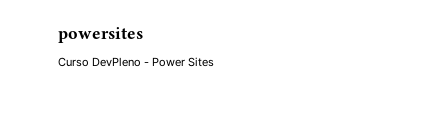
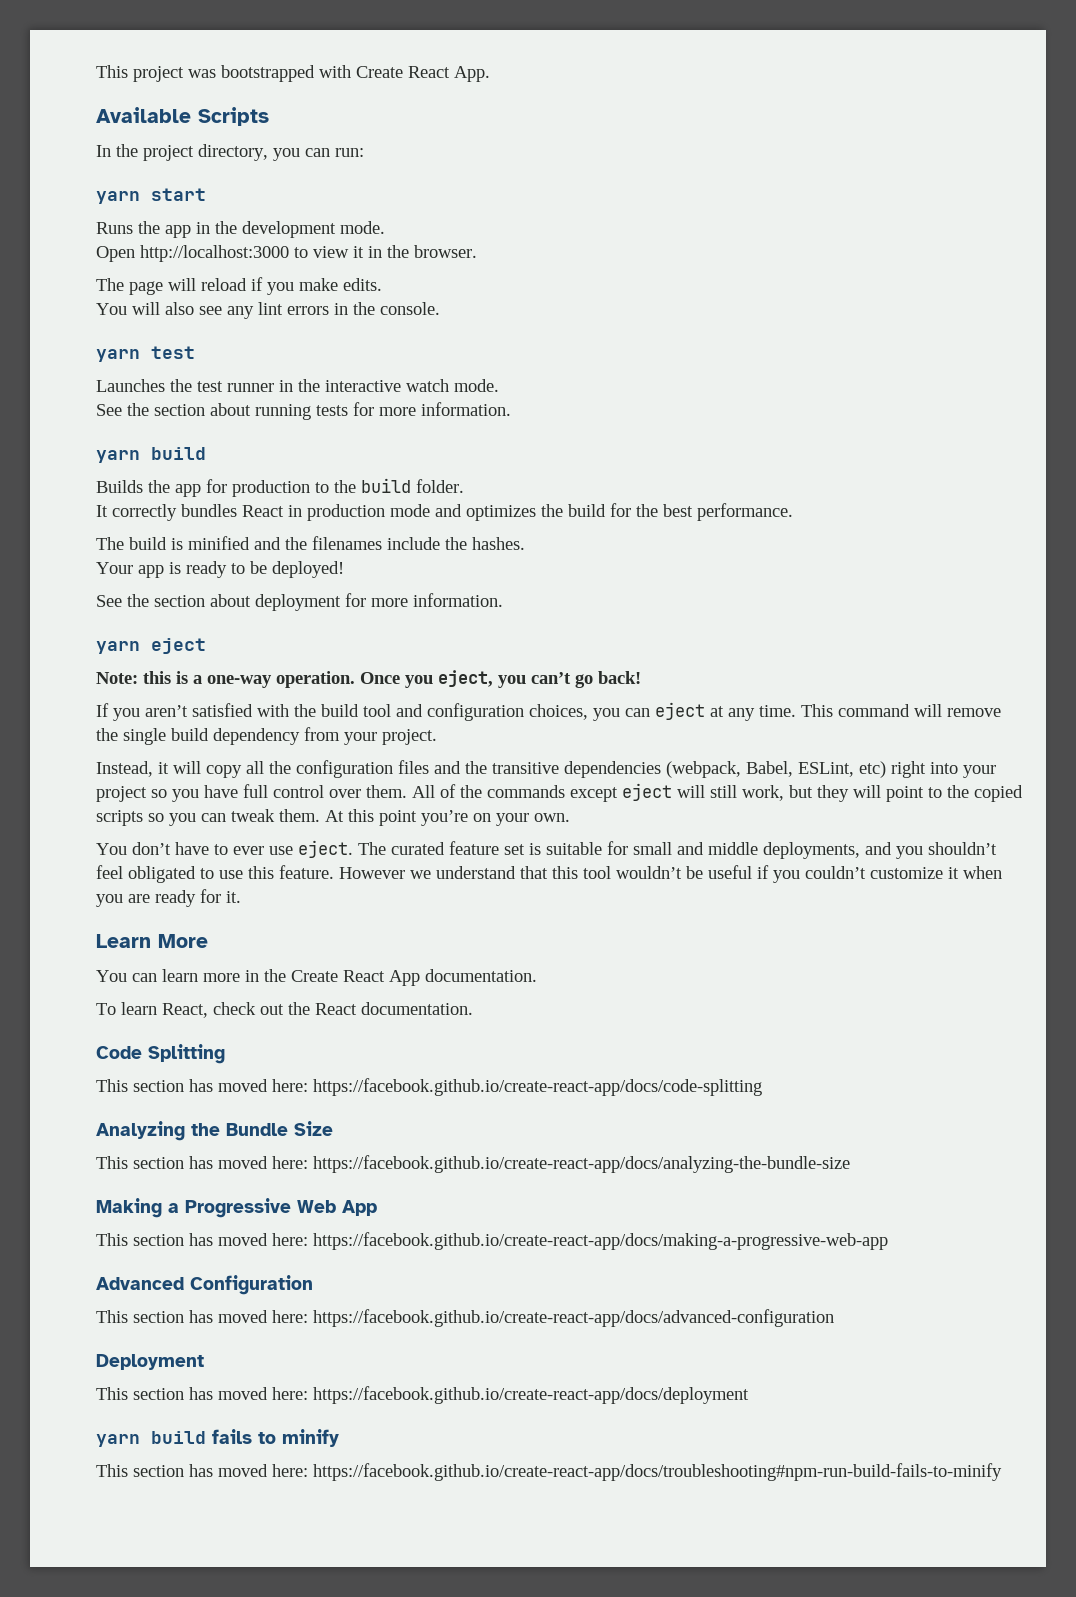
- powersites
- Curso DevPleno - Power Sites
+ This project was bootstrapped with Create React App.
+ Available Scripts
+ In the project directory, you can run:
+ yarn start
+ Runs the app in the development mode.
+ Open http://localhost:3000 to view it in the browser.
+ The page will reload if you make edits.
+ You will also see any lint errors in the console.
+ yarn test
+ Launches the test runner in the interactive watch mode.
+ See the section about running tests for more information.
+ yarn build
+ Builds the app for production to the build folder.
+ It correctly bundles React in production mode and optimizes the build for the best performance.
+ The build is minified and the filenames include the hashes.
+ Your app is ready to be deployed!
+ See the section about deployment for more information.
+ yarn eject
+ Note: this is a one-way operation. Once you eject, you can’t go back!
+ If you aren’t satisfied with the build tool and configuration choices, you can eject at any time. This command will remove the single build dependency from your project.
+ Instead, it will copy all the configuration files and the transitive dependencies (webpack, Babel, ESLint, etc) right into your project so you have full control over them. All of the commands except eject will still work, but they will point to the copied scripts so you can tweak them. At this point you’re on your own.
+ You don’t have to ever use eject. The curated feature set is suitable for small and middle deployments, and you shouldn’t feel obligated to use this feature. However we understand that this tool wouldn’t be useful if you couldn’t customize it when you are ready for it.
+ Learn More
+ You can learn more in the Create React App documentation.
+ To learn React, check out the React documentation.
+ Code Splitting
+ This section has moved here: https://facebook.github.io/create-react-app/docs/code-splitting
+ Analyzing the Bundle Size
+ This section has moved here: https://facebook.github.io/create-react-app/docs/analyzing-the-bundle-size
+ Making a Progressive Web App
+ This section has moved here: https://facebook.github.io/create-react-app/docs/making-a-progressive-web-app
+ Advanced Configuration
+ This section has moved here: https://facebook.github.io/create-react-app/docs/advanced-configuration
+ Deployment
+ This section has moved here: https://facebook.github.io/create-react-app/docs/deployment
+ yarn build fails to minify
+ This section has moved here: https://facebook.github.io/create-react-app/docs/troubleshooting#npm-run-build-fails-to-minify

